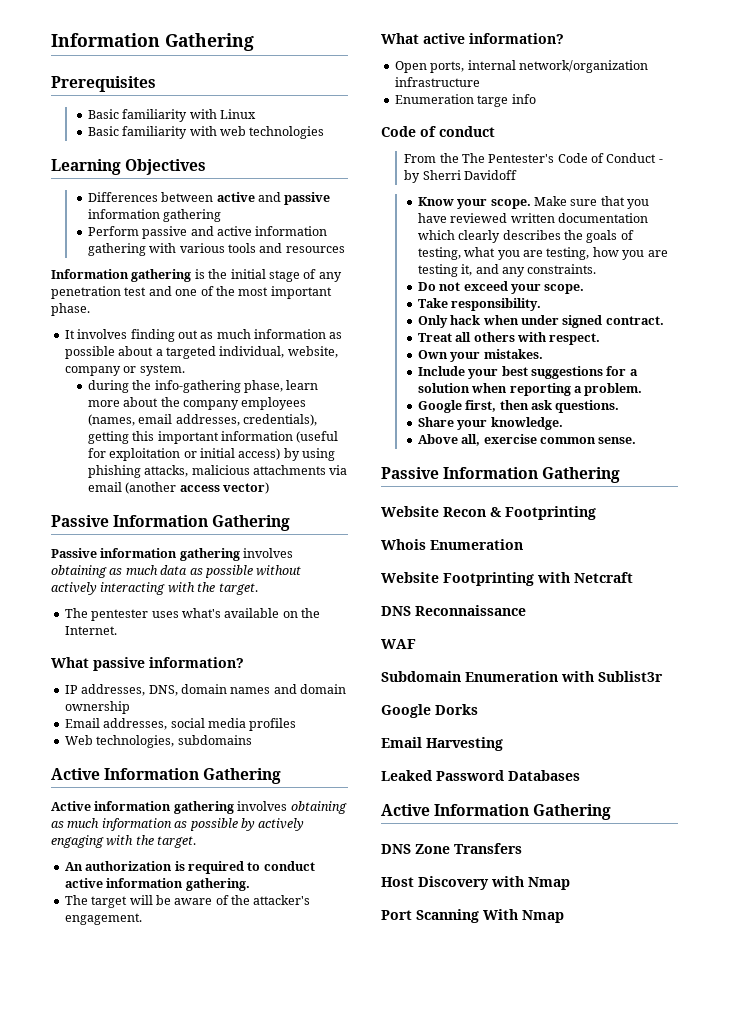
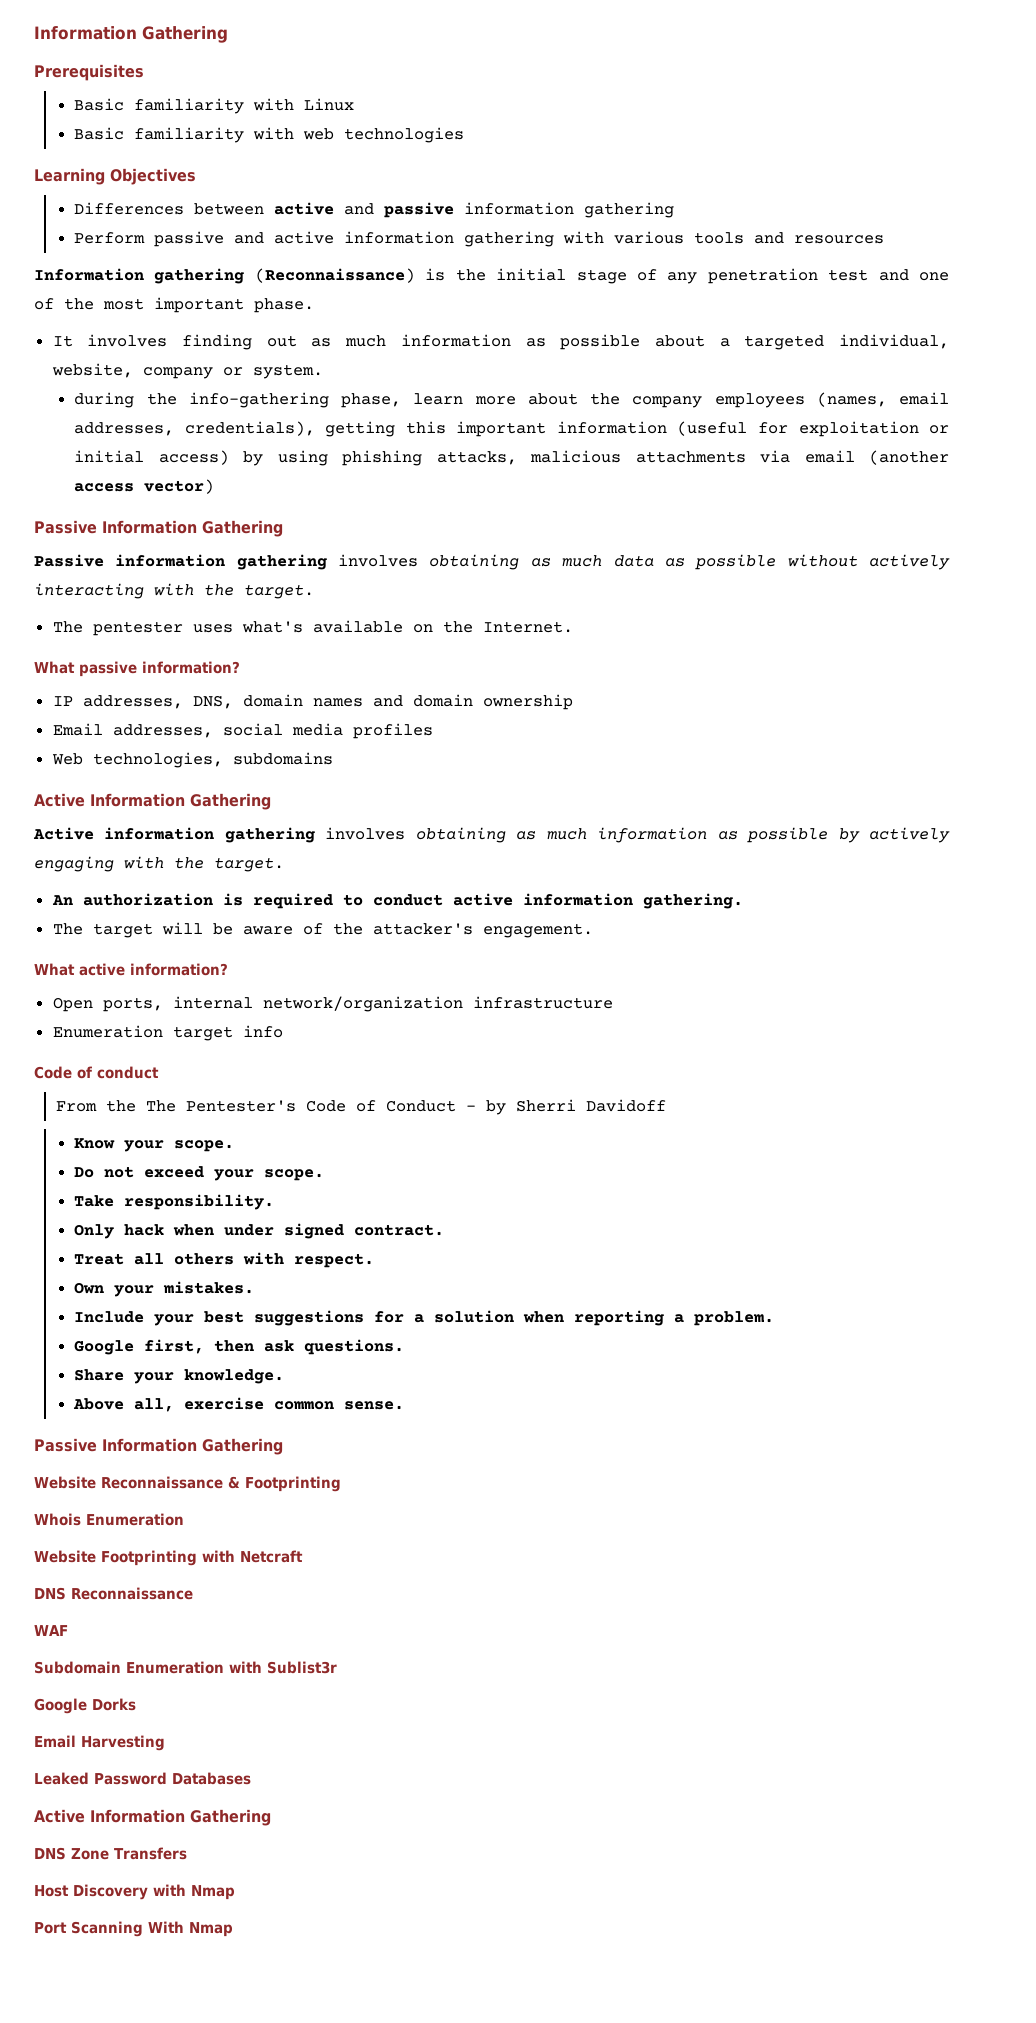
- Information gathering is the initial stage of any penetration test and one of the most important phase.
+ Information gathering (Reconnaissance) is the initial stage of any penetration test and one of the most important phase.
- Enumeration targe info
+ Enumeration target info
- Make sure that you have reviewed written documentation which clearly describes the goals of testing, what you are testing, how you are testing it, and any constraints.
- Website Recon & Footprinting
+ Website Reconnaissance & Footprinting

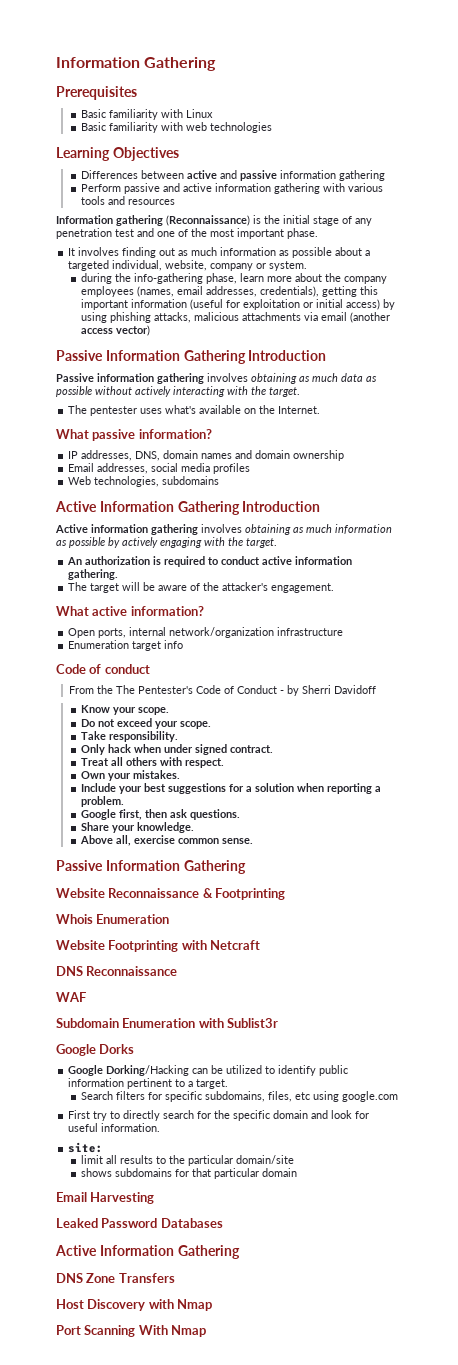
  during the info-gathering phase, learn more about the company employees (names, email addresses, credentials), getting this important information (useful for exploitation or initial access) by using phishing attacks, malicious attachments via email (another access vector)
- Passive Information Gathering
+ Passive Information Gathering Introduction
  Web technologies, subdomains
- Active Information Gathering
+ Active Information Gathering Introduction
+ Google Dorking/Hacking can be utilized to identify public information pertinent to a target.
+ Search filters for specific subdomains, files, etc using google.com
+ First try to directly search for the specific domain and look for useful information.
+ site:
+ limit all results to the particular domain/site
+ shows subdomains for that particular domain

